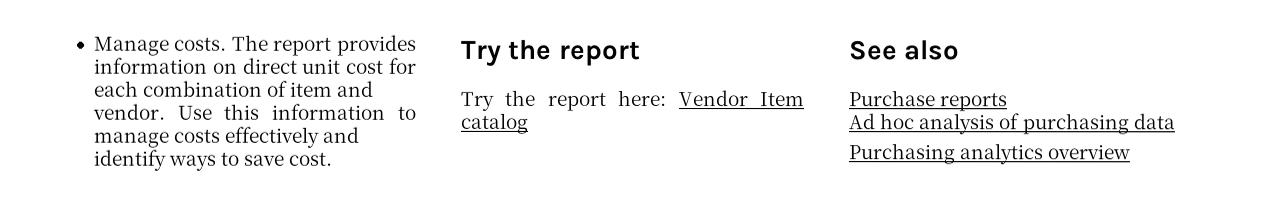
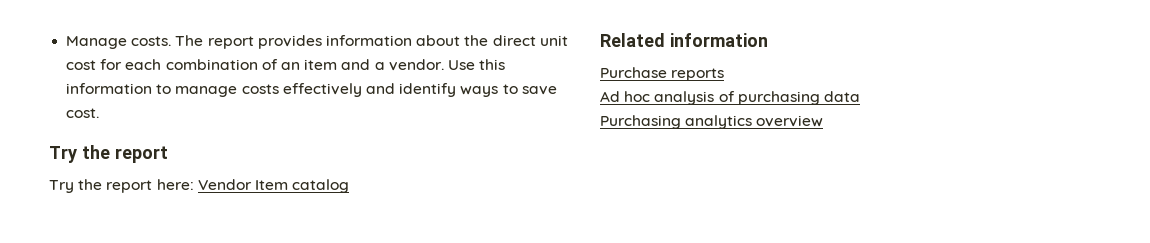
- The report provides information on direct unit cost for each combination of item and vendor.
+ The report provides information about the direct unit cost for each combination of an item and a vendor.
- See also
+ Related information

